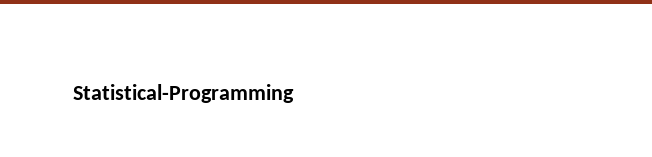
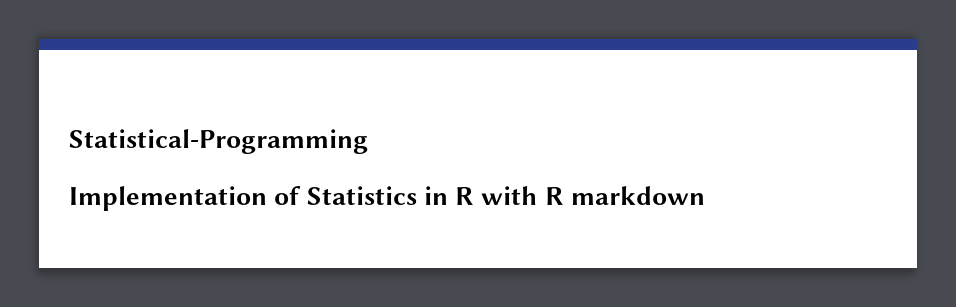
+ Implementation of Statistics in R with R markdown

